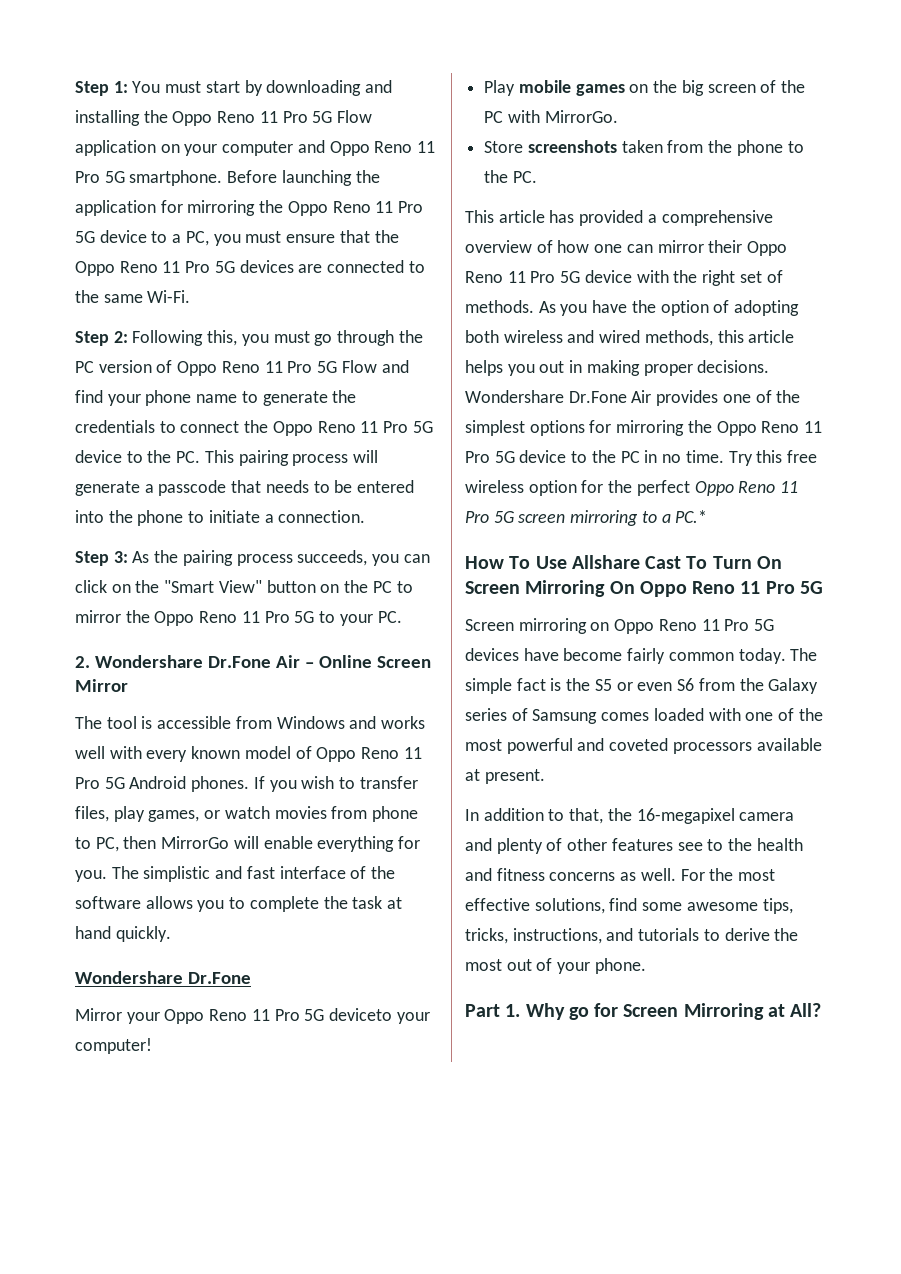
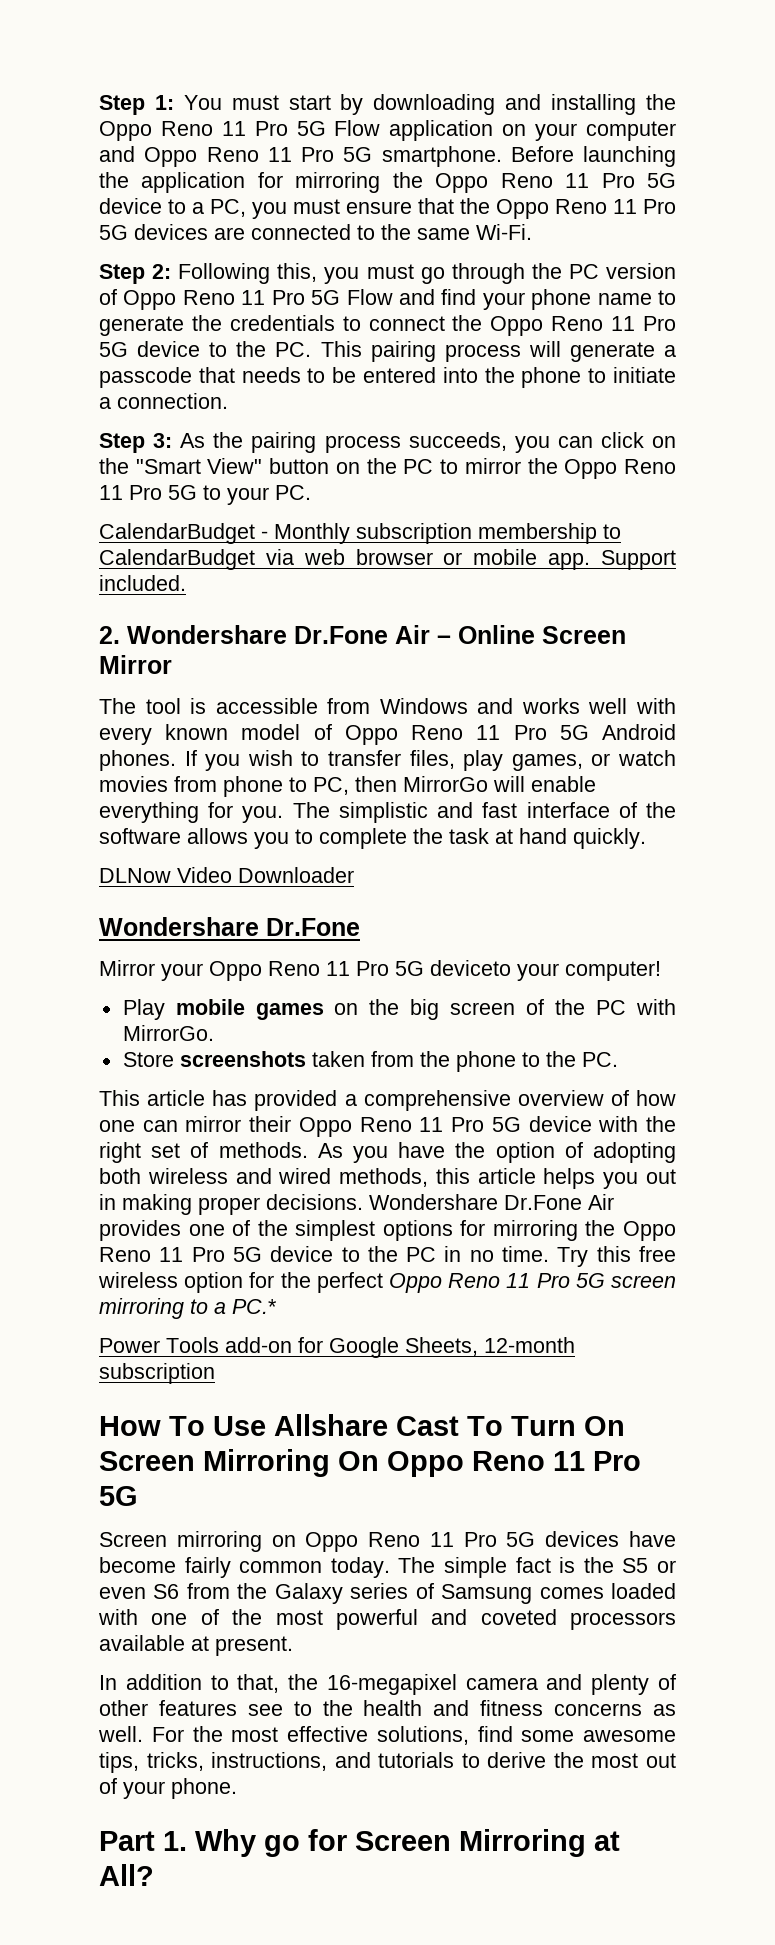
+ CalendarBudget - Monthly subscription membership to CalendarBudget via web browser or mobile app. Support included.
+ DLNow Video Downloader
+ Power Tools add-on for Google Sheets, 12-month subscription

